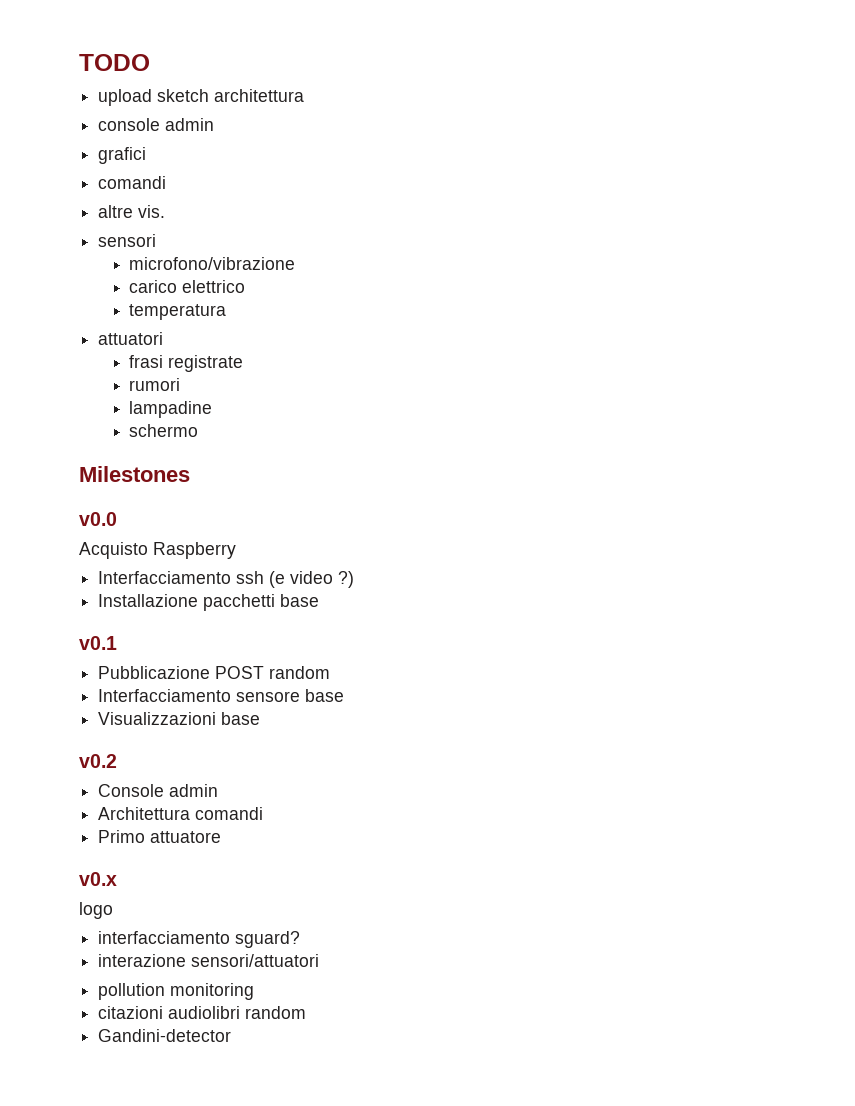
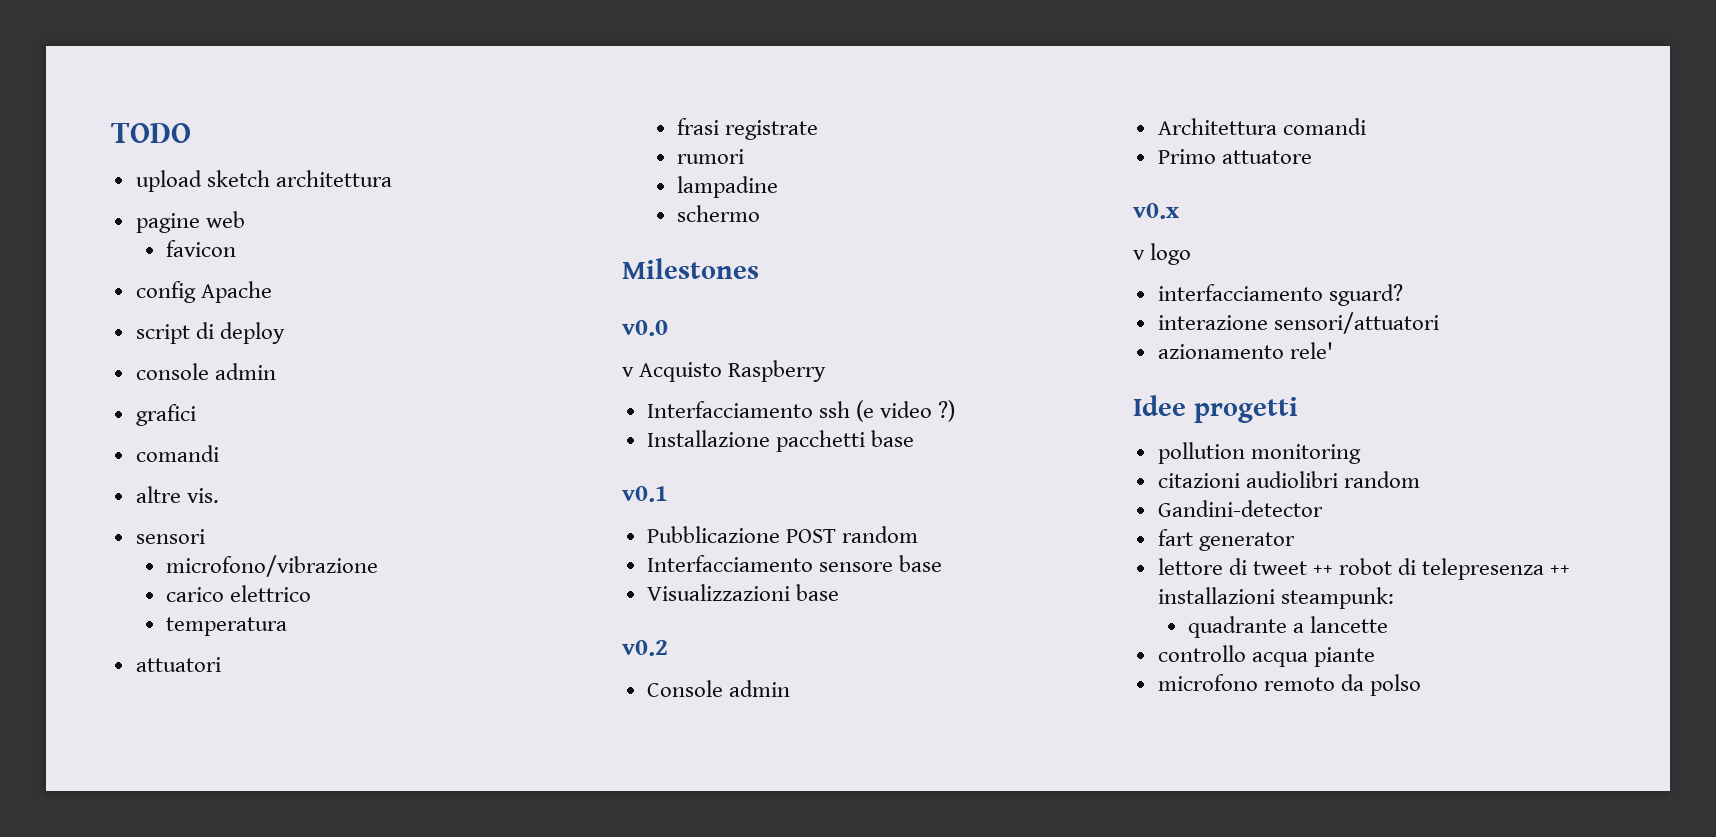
+ pagine web
+ favicon
+ config Apache
+ script di deploy
- Acquisto Raspberry
+ v Acquisto Raspberry
- logo
+ v logo
+ azionamento rele'
+ Idee progetti
+ fart generator
+ lettore di tweet ++ robot di telepresenza ++ installazioni steampunk:
+ quadrante a lancette
+ controllo acqua piante
+ microfono remoto da polso

